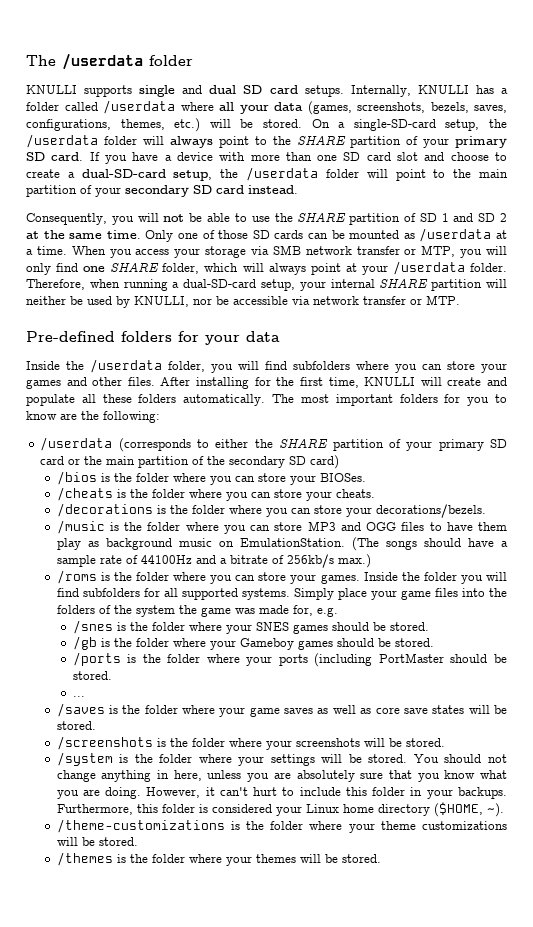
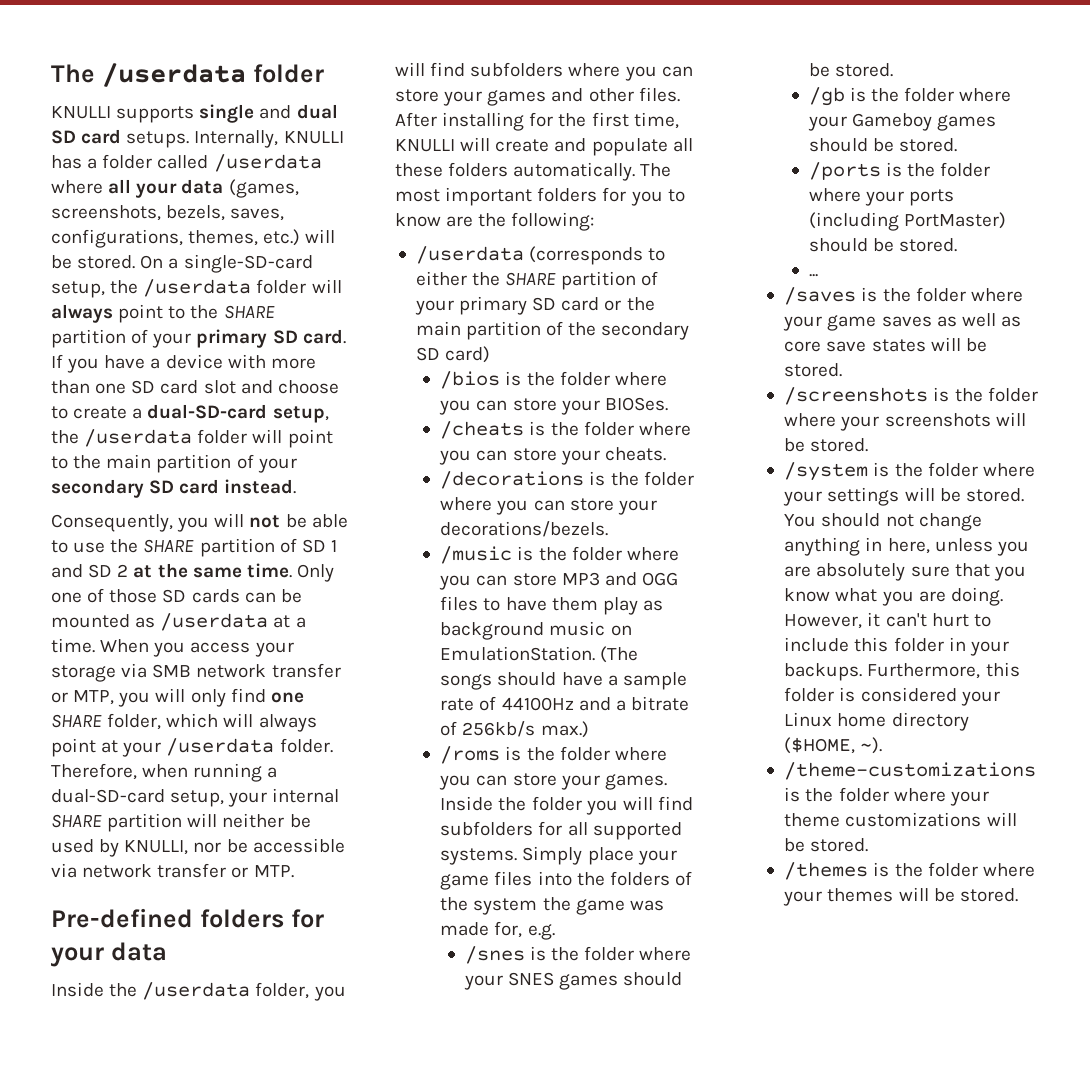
- /ports is the folder where your ports (including PortMaster should be stored.
+ /ports is the folder where your ports (including PortMaster) should be stored.

